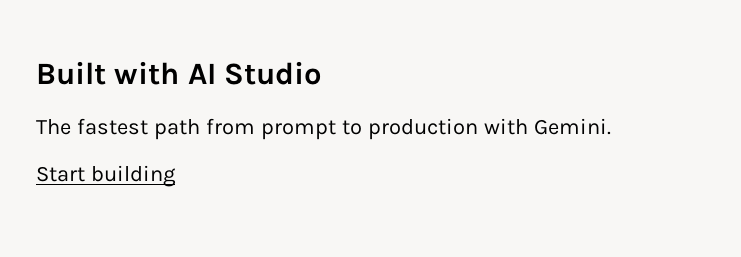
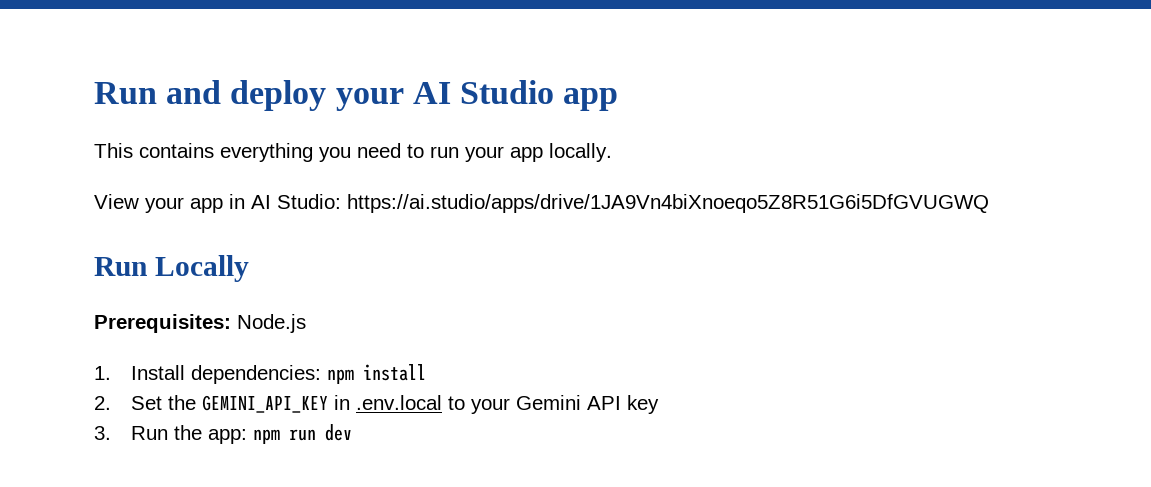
- Built with AI Studio
- The fastest path from prompt to production with Gemini.
- Start building
+ Run and deploy your AI Studio app
+ This contains everything you need to run your app locally.
+ View your app in AI Studio: https://ai.studio/apps/drive/1JA9Vn4biXnoeqo5Z8R51G6i5DfGVUGWQ
+ Run Locally
+ Prerequisites: Node.js
+ 1. Install dependencies: npm install
+ 2. Set the GEMINI_API_KEY in .env.local to your Gemini API key
+ 3. Run the app: npm run dev

